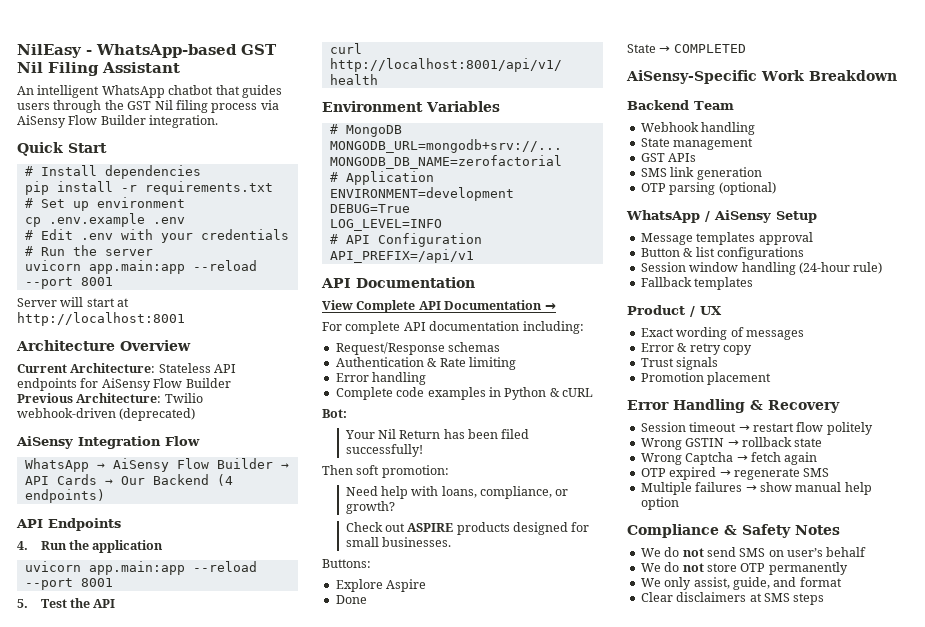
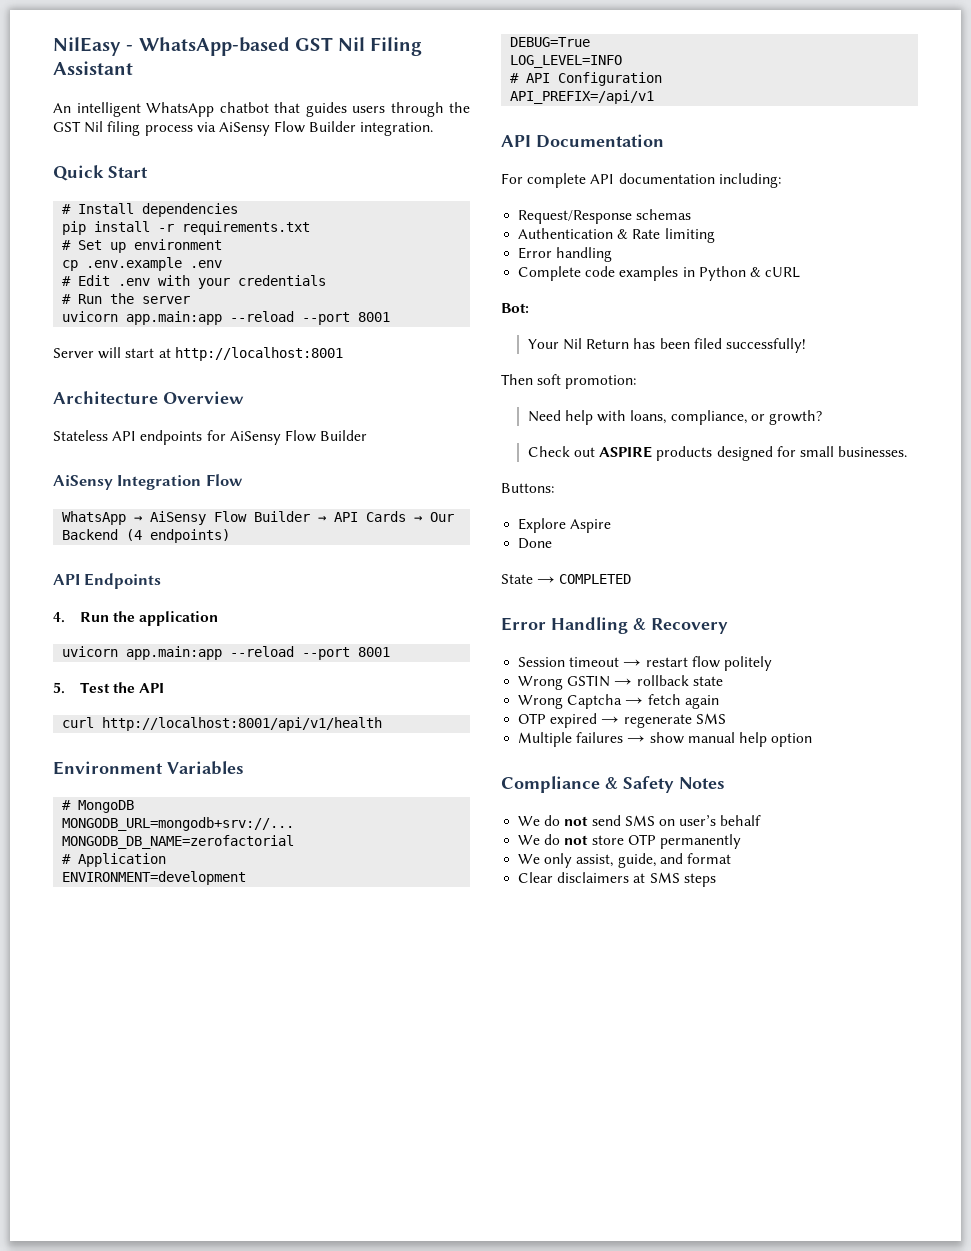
- Current Architecture: Stateless API endpoints for AiSensy Flow Builder
+ Stateless API endpoints for AiSensy Flow Builder
- Previous Architecture: Twilio webhook-driven (deprecated)
- View Complete API Documentation →
- AiSensy-Specific Work Breakdown
- Backend Team
- Webhook handling
- State management
- GST APIs
- SMS link generation
- OTP parsing (optional)
- WhatsApp / AiSensy Setup
- Message templates approval
- Button & list configurations
- Session window handling (24-hour rule)
- Fallback templates
- Product / UX
- Exact wording of messages
- Error & retry copy
- Trust signals
- Promotion placement

